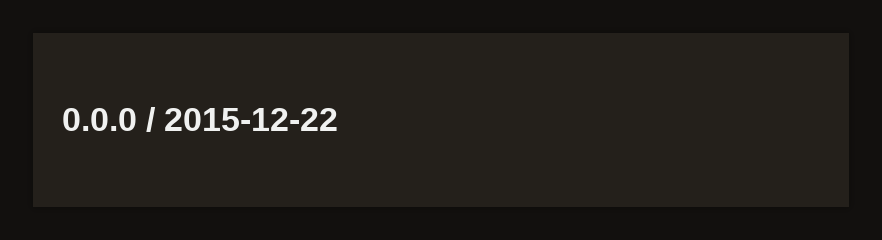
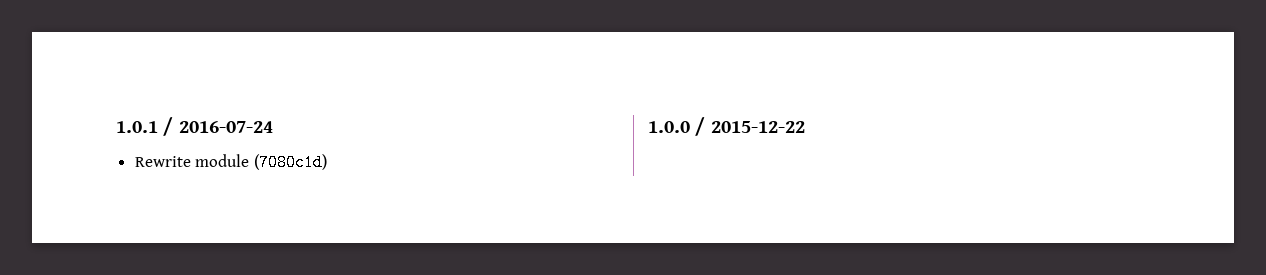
- 0.0.0 / 2015-12-22
+ 1.0.1 / 2016-07-24
+ Rewrite module (7080c1d)
+ 1.0.0 / 2015-12-22

